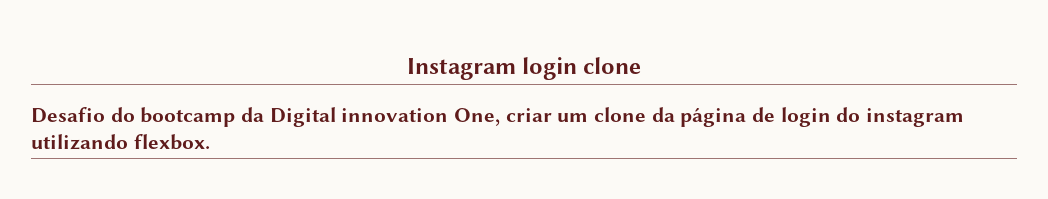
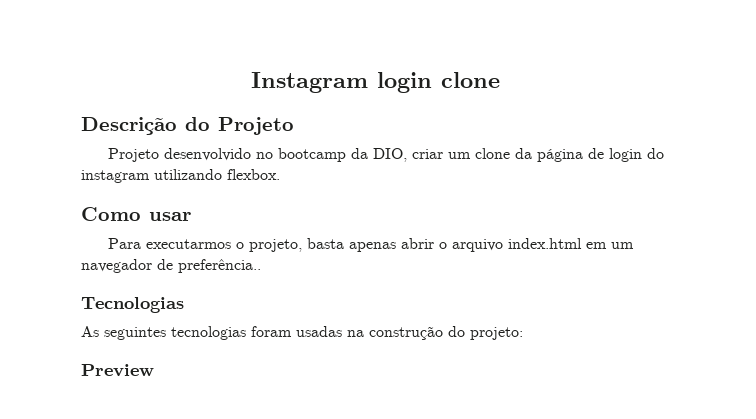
- Desafio do bootcamp da Digital innovation One, criar um clone da página de login do instagram utilizando flexbox.
+ Descrição do Projeto
+ Projeto desenvolvido no bootcamp da DIO, criar um clone da página de login do instagram utilizando flexbox.
+ Como usar
+ Para executarmos o projeto, basta apenas abrir o arquivo index.html em um navegador de preferência..
+ Tecnologias
+ As seguintes tecnologias foram usadas na construção do projeto:
+ Preview

